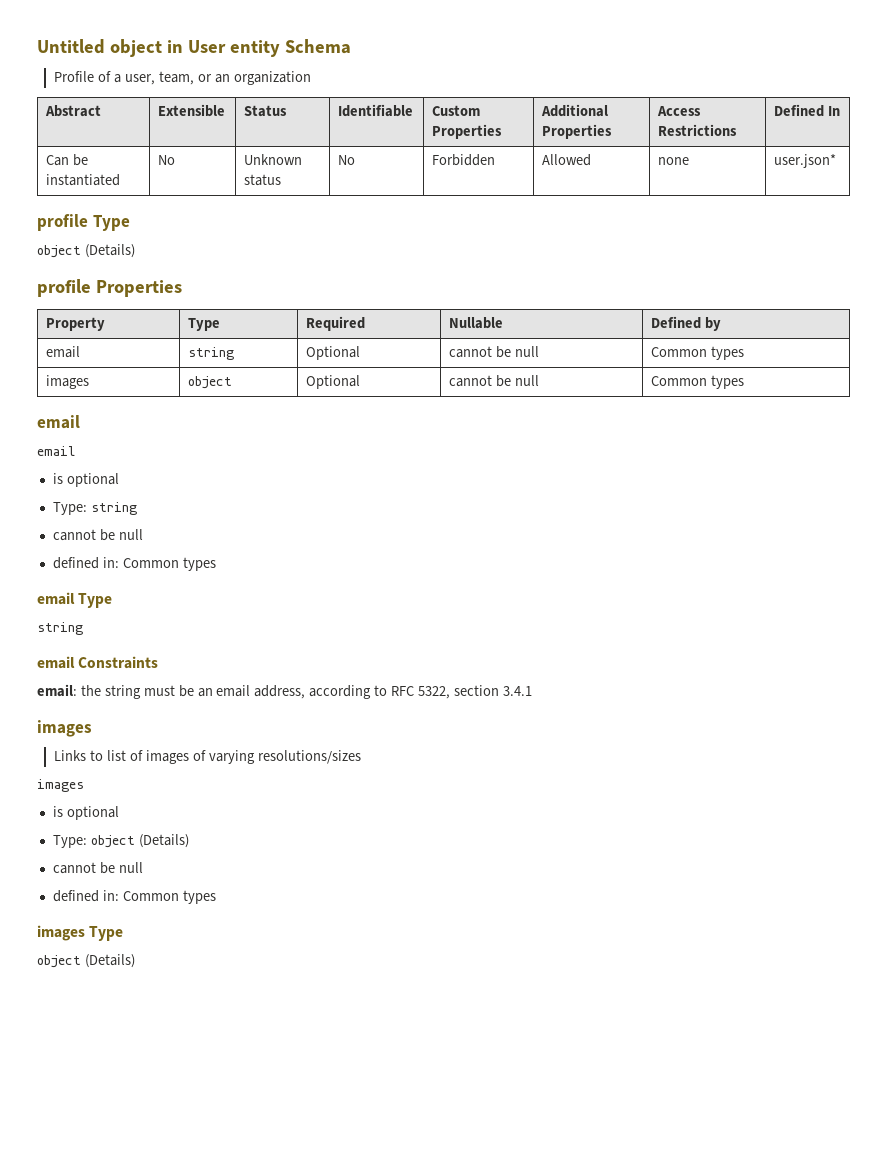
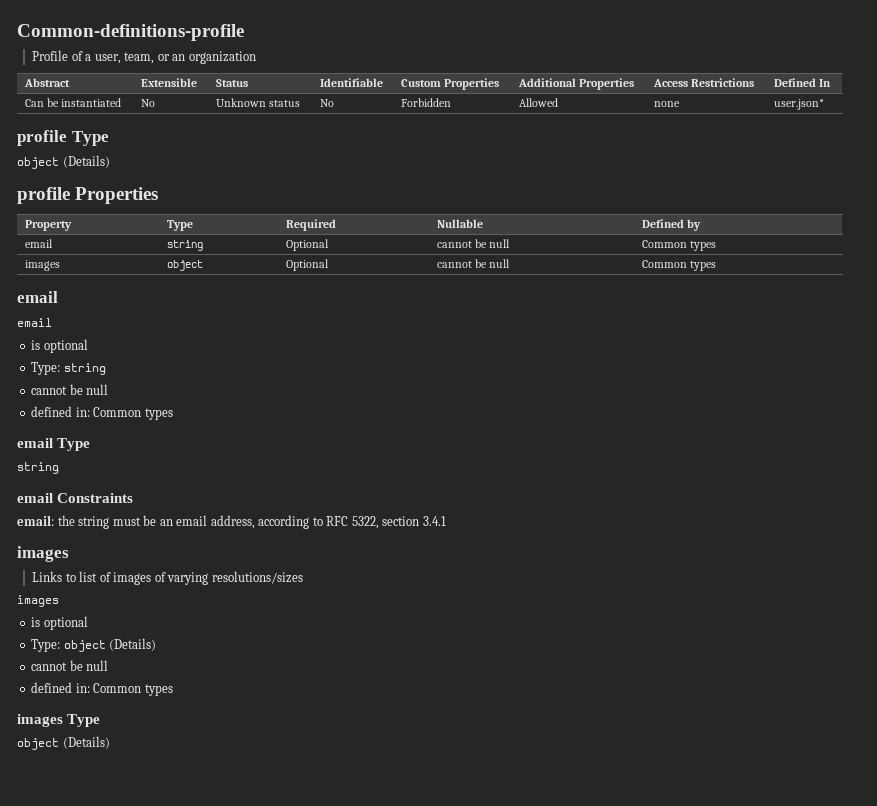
- Untitled object in User entity Schema
+ Common-definitions-profile

